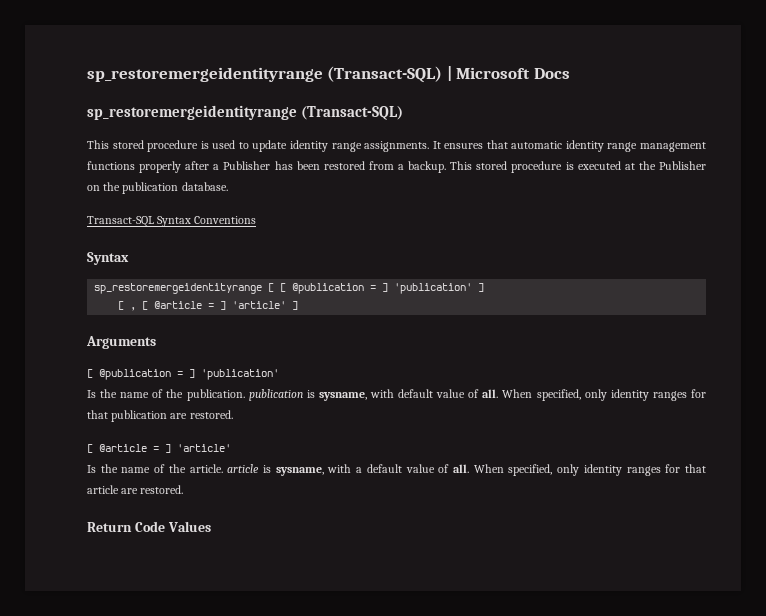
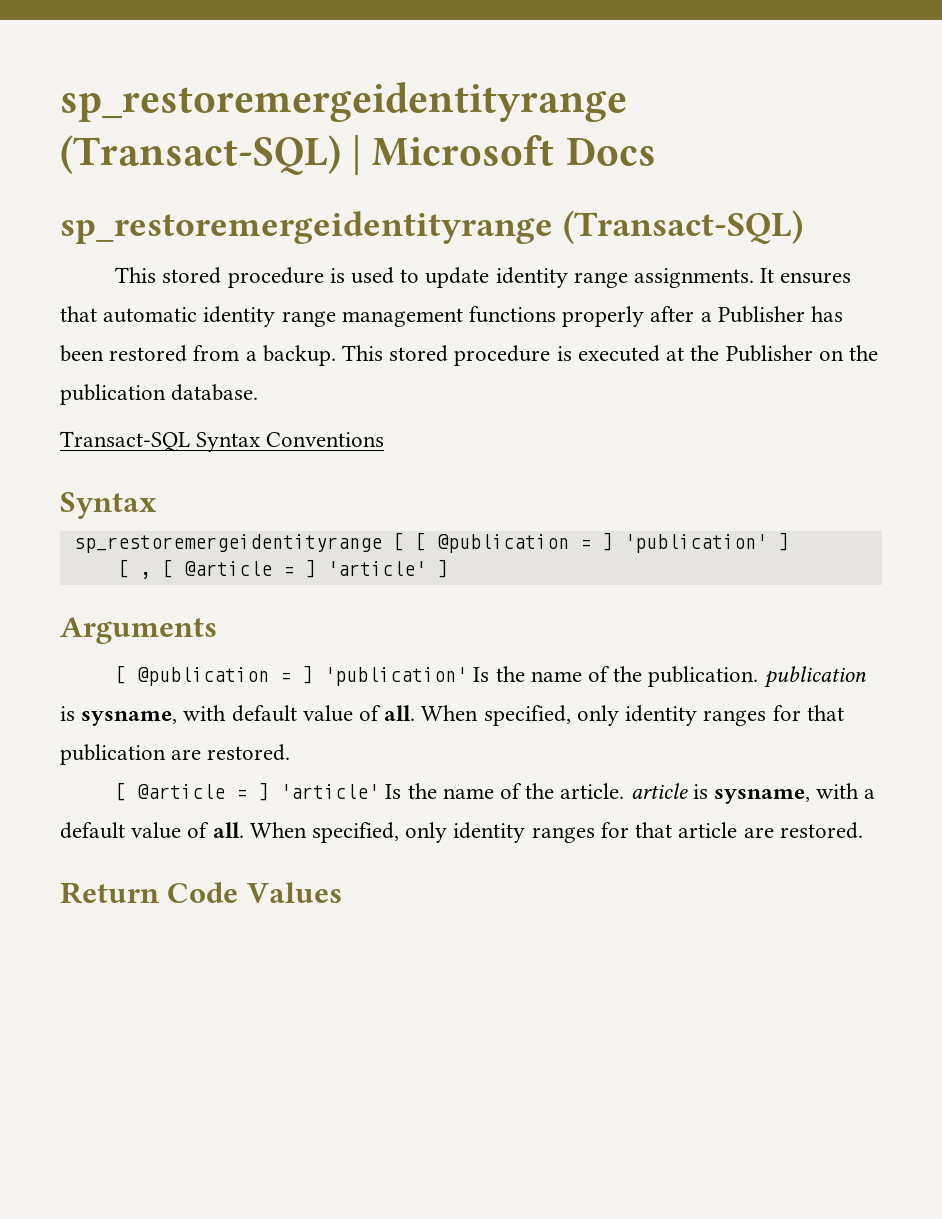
  Arguments
- [ @publication = ] 'publication'
- Is the name of the publication. publication is sysname, with default value of all.
+ [ @publication = ] 'publication' Is the name of the publication. publication is sysname, with default value of all.
  When specified, only identity ranges for that publication are restored.
- [ @article = ] 'article'
- Is the name of the article. article is sysname, with a default value of all.
+ [ @article = ] 'article' Is the name of the article. article is sysname, with a default value of all.

